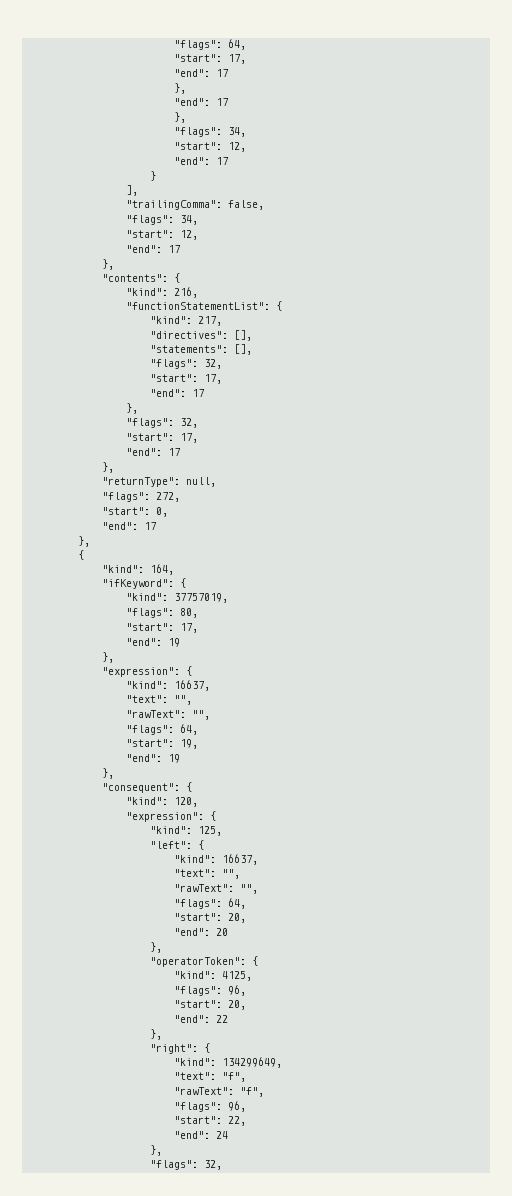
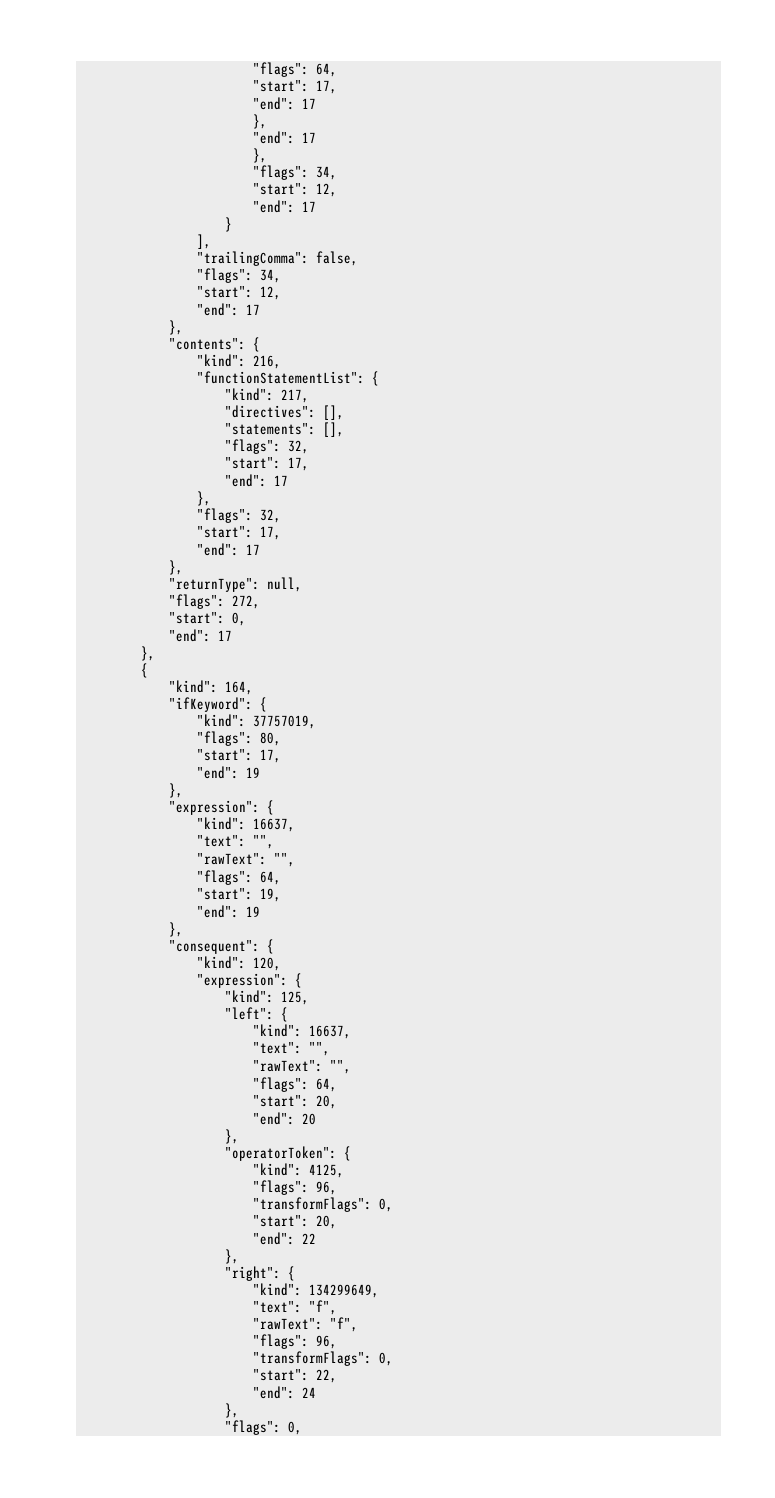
  "kind": 4125,
  "flags": 96,
+ "transformFlags": 0,
  "rawText": "f",
  "flags": 96,
+ "transformFlags": 0,
  "end": 24
  },
- "flags": 32,
+ "flags": 0,

